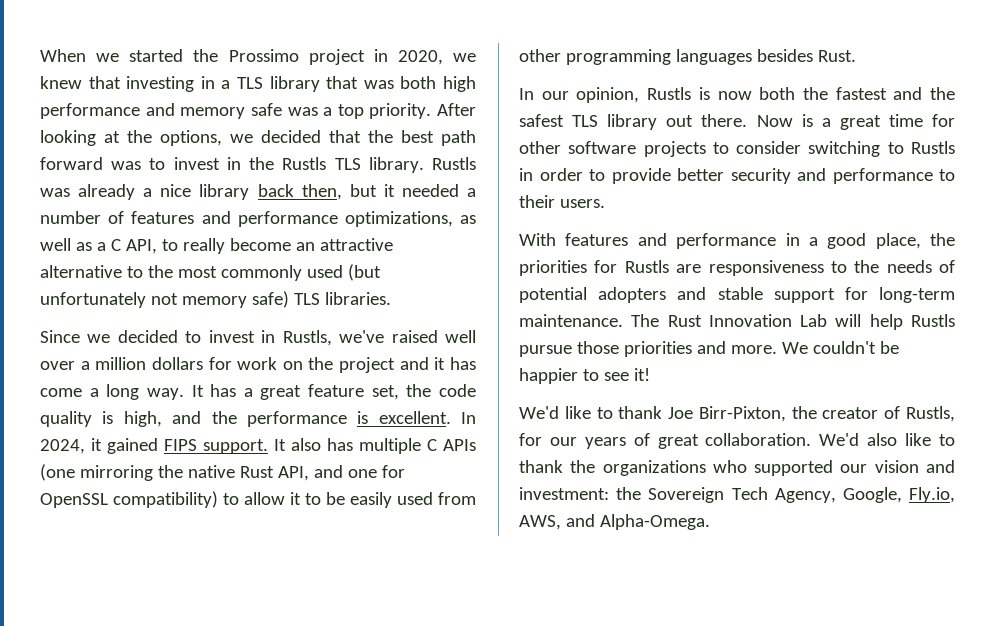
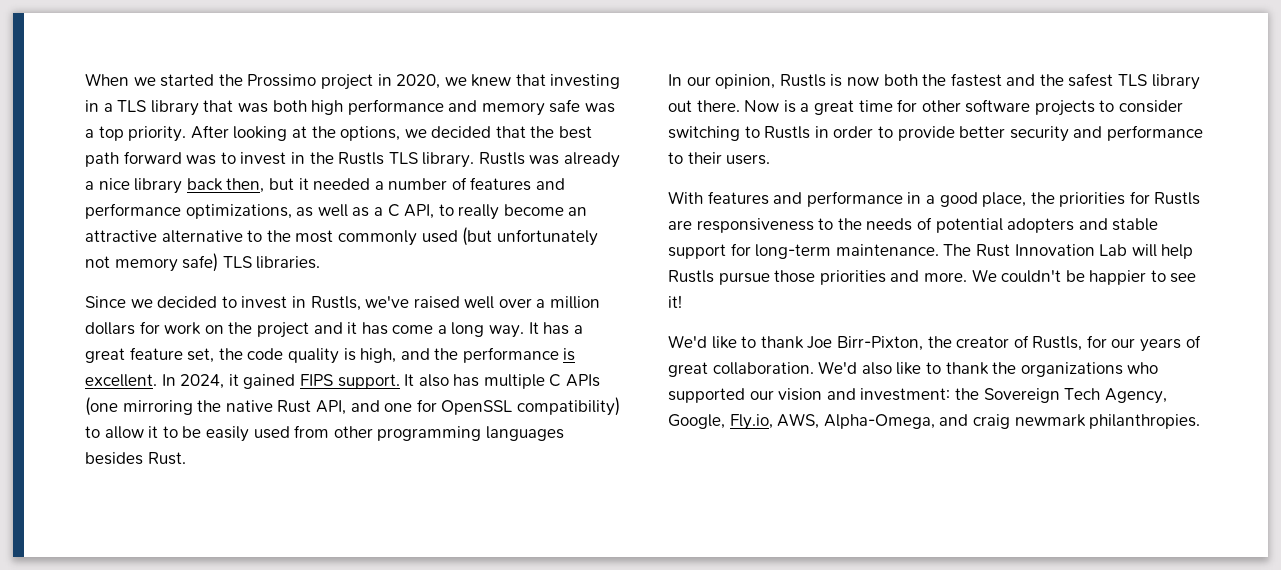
- We'd also like to thank the organizations who supported our vision and investment: the Sovereign Tech Agency, Google, Fly.io, AWS, and Alpha-Omega.
+ We'd also like to thank the organizations who supported our vision and investment: the Sovereign Tech Agency, Google, Fly.io, AWS, Alpha-Omega, and craig newmark philanthropies.

